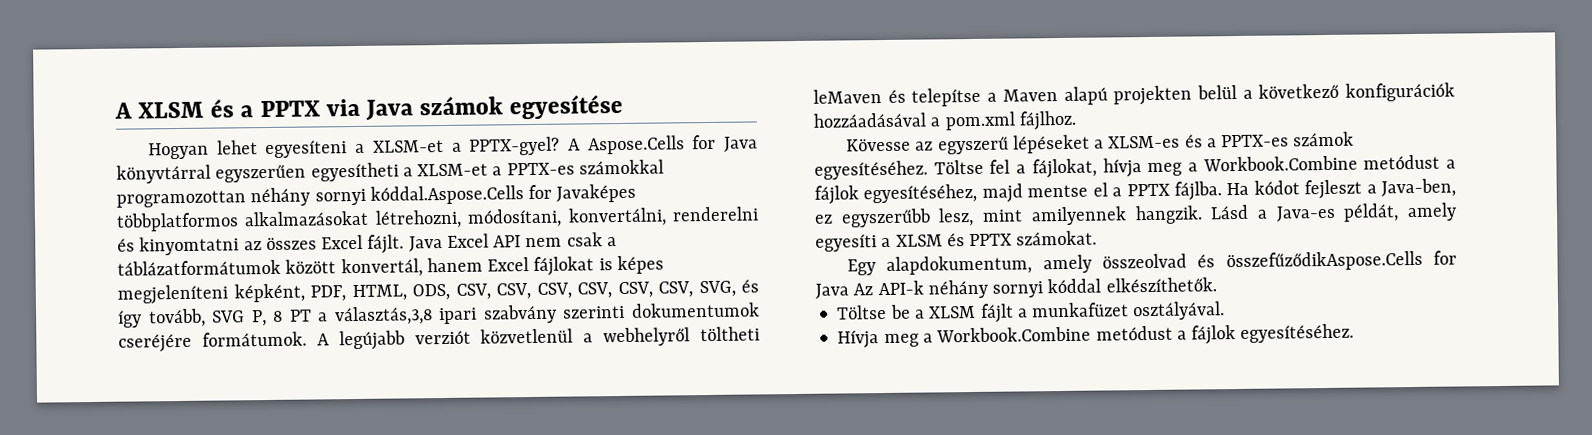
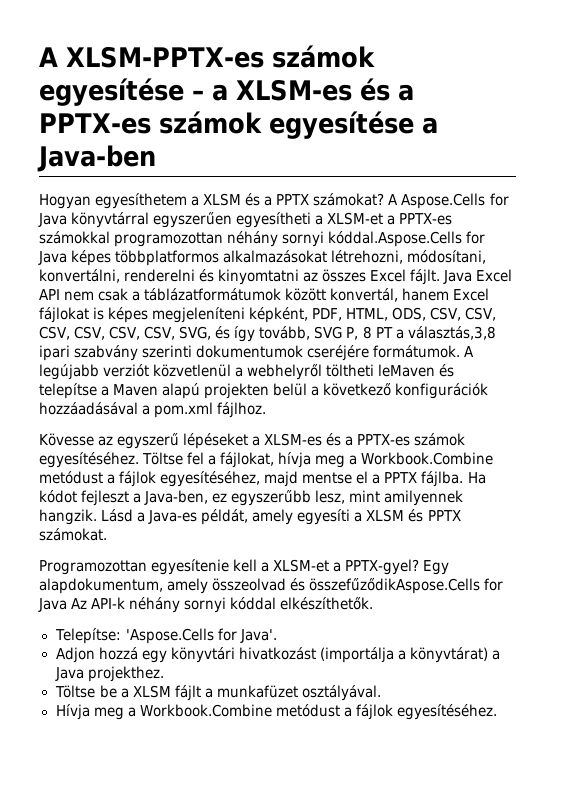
- A XLSM és a PPTX via Java számok egyesítése
- Hogyan lehet egyesíteni a XLSM-et a PPTX-gyel?
+ A XLSM-PPTX-es számok egyesítése – a XLSM-es és a PPTX-es számok egyesítése a Java-ben
+ Hogyan egyesíthetem a XLSM és a PPTX számokat?
- A Aspose.Cells for Java könyvtárral egyszerűen egyesítheti a XLSM-et a PPTX-es számokkal programozottan néhány sornyi kóddal.Aspose.Cells for Javaképes többplatformos alkalmazásokat létrehozni, módosítani, konvertálni, renderelni és kinyomtatni az összes Excel fájlt.
+ A Aspose.Cells for Java könyvtárral egyszerűen egyesítheti a XLSM-et a PPTX-es számokkal programozottan néhány sornyi kóddal.Aspose.Cells for Java képes többplatformos alkalmazásokat létrehozni, módosítani, konvertálni, renderelni és kinyomtatni az összes Excel fájlt.
+ Programozottan egyesítenie kell a XLSM-et a PPTX-gyel?
+ Telepítse: 'Aspose.Cells for Java'.
+ Adjon hozzá egy könyvtári hivatkozást (importálja a könyvtárat) a Java projekthez.

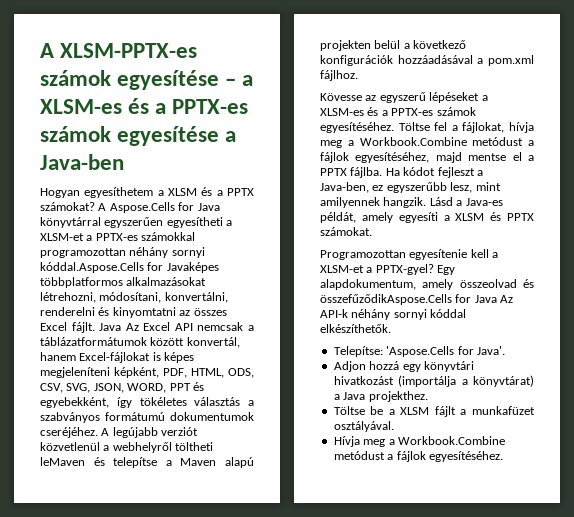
- A Aspose.Cells for Java könyvtárral egyszerűen egyesítheti a XLSM-et a PPTX-es számokkal programozottan néhány sornyi kóddal.Aspose.Cells for Java képes többplatformos alkalmazásokat létrehozni, módosítani, konvertálni, renderelni és kinyomtatni az összes Excel fájlt.
+ A Aspose.Cells for Java könyvtárral egyszerűen egyesítheti a XLSM-et a PPTX-es számokkal programozottan néhány sornyi kóddal.Aspose.Cells for Javaképes többplatformos alkalmazásokat létrehozni, módosítani, konvertálni, renderelni és kinyomtatni az összes Excel fájlt.
- Java Excel API nem csak a táblázatformátumok között konvertál, hanem Excel fájlokat is képes megjeleníteni képként, PDF, HTML, ODS, CSV, CSV, CSV, CSV, CSV, CSV, SVG, és így tovább, SVG P, 8 PT a választás,3,8 ipari szabvány szerinti dokumentumok cseréjére formátumok.
+ Java Az Excel API nemcsak a táblázatformátumok között konvertál, hanem Excel-fájlokat is képes megjeleníteni képként, PDF, HTML, ODS, CSV, SVG, JSON, WORD, PPT és egyebekként, így tökéletes választás a szabványos formátumú dokumentumok cseréjéhez.

